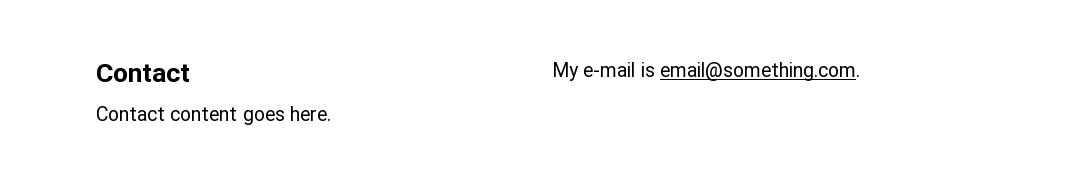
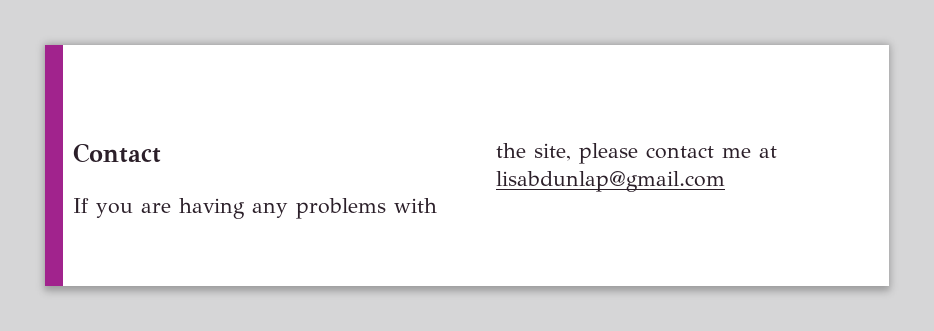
- Contact content goes here.
- My e-mail is email@something.com.
+ If you are having any problems with the site, please contact me at lisabdunlap@gmail.com

